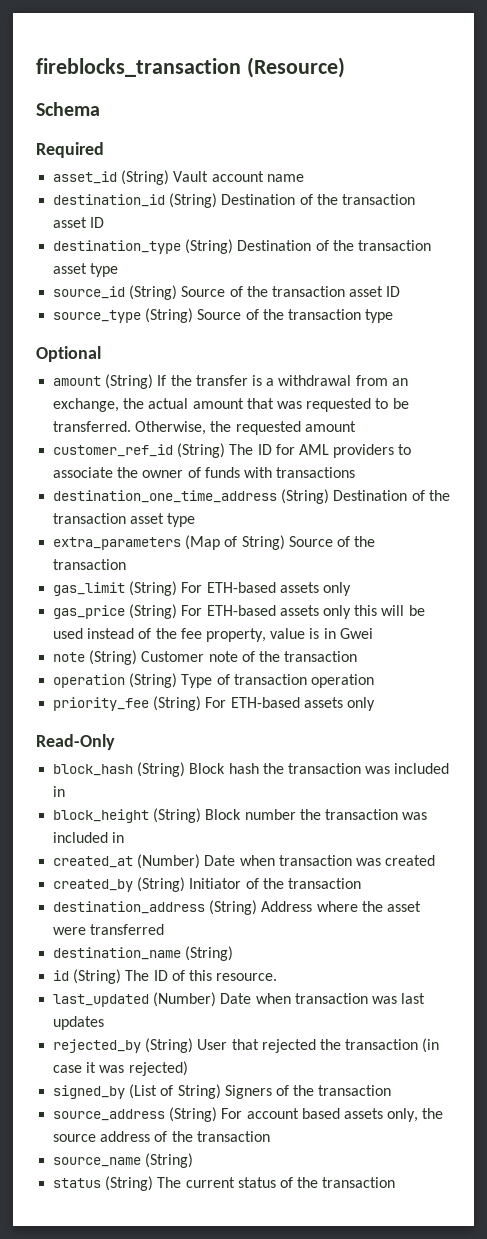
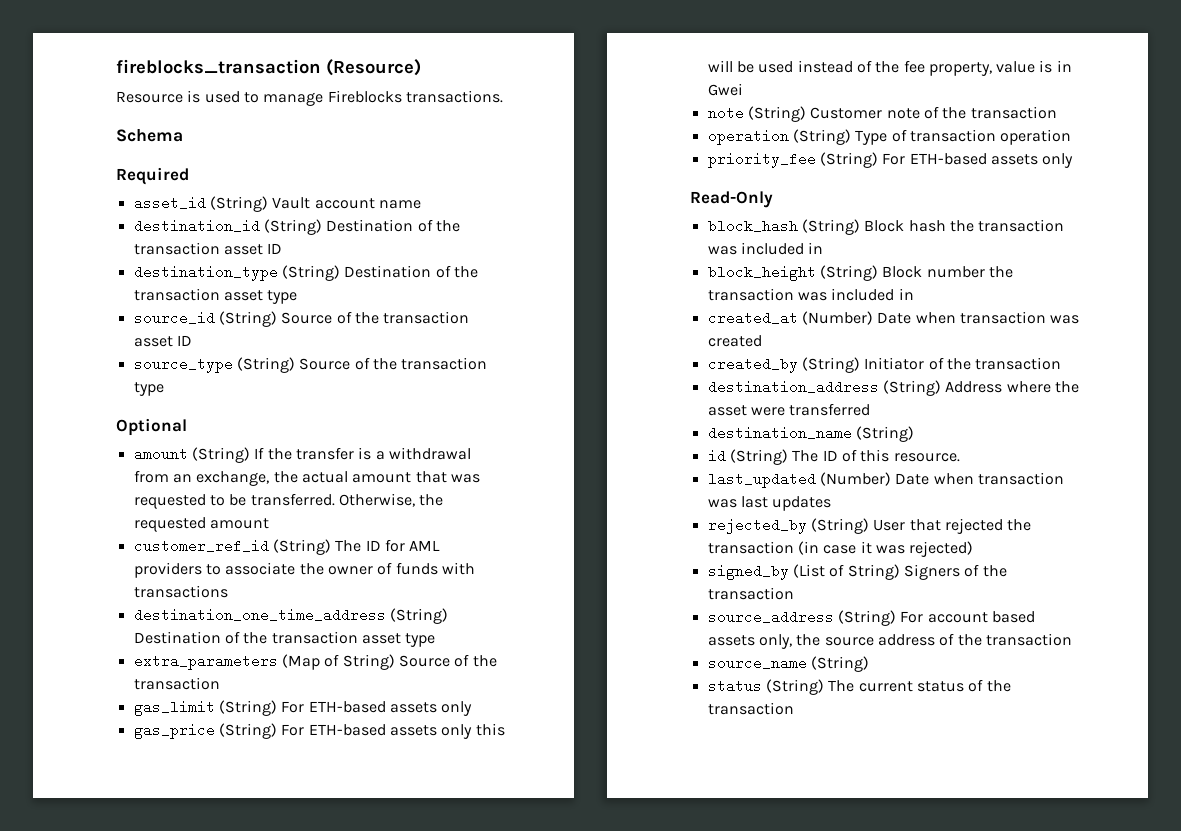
+ Resource is used to manage Fireblocks transactions.

